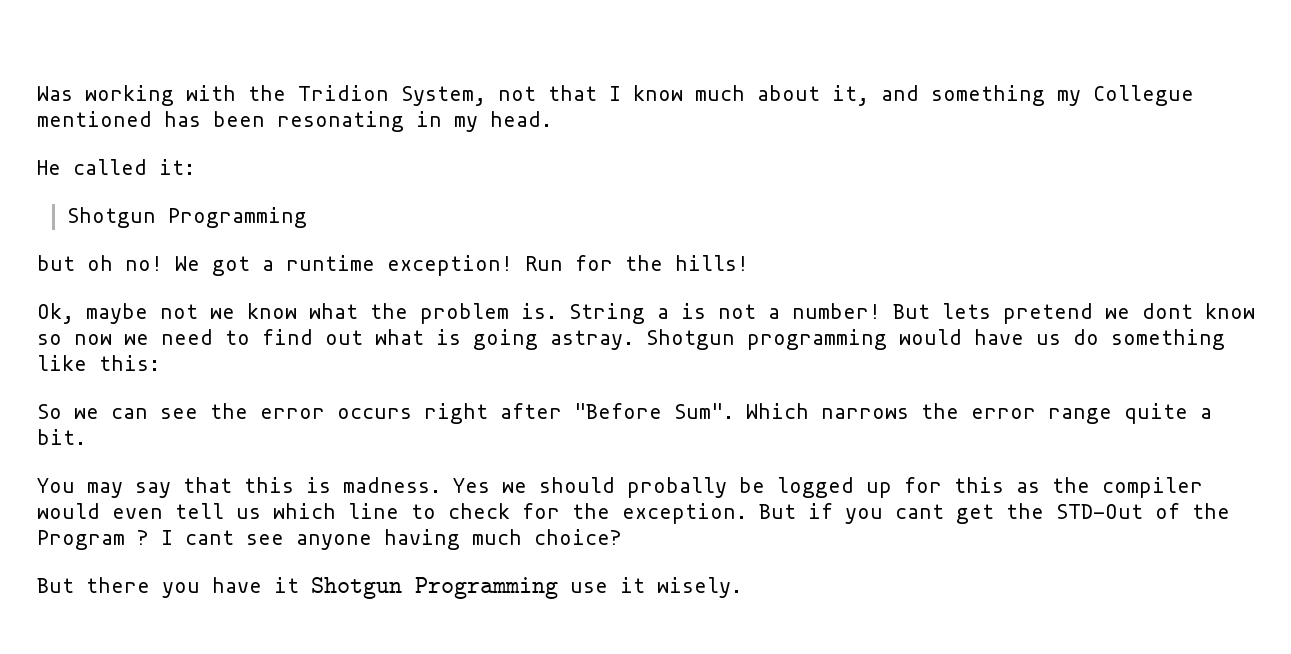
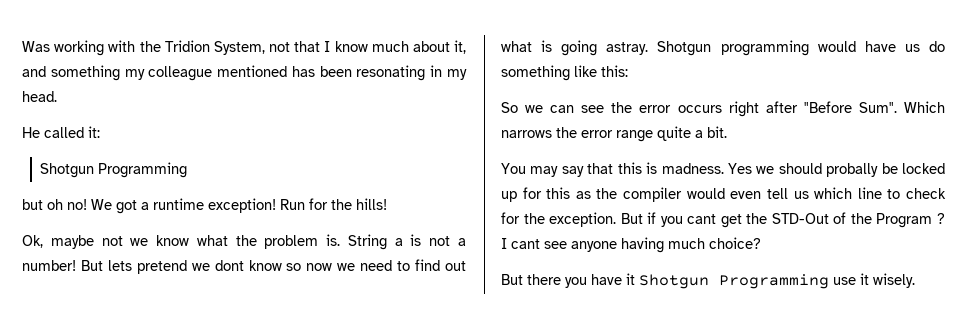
- Was working with the Tridion System, not that I know much about it, and something my Collegue mentioned has been resonating in my head.
+ Was working with the Tridion System, not that I know much about it, and something my colleague mentioned has been resonating in my head.
- Yes we should probally be logged up for this as the compiler would even tell us which line to check for the exception.
+ Yes we should probally be locked up for this as the compiler would even tell us which line to check for the exception.

